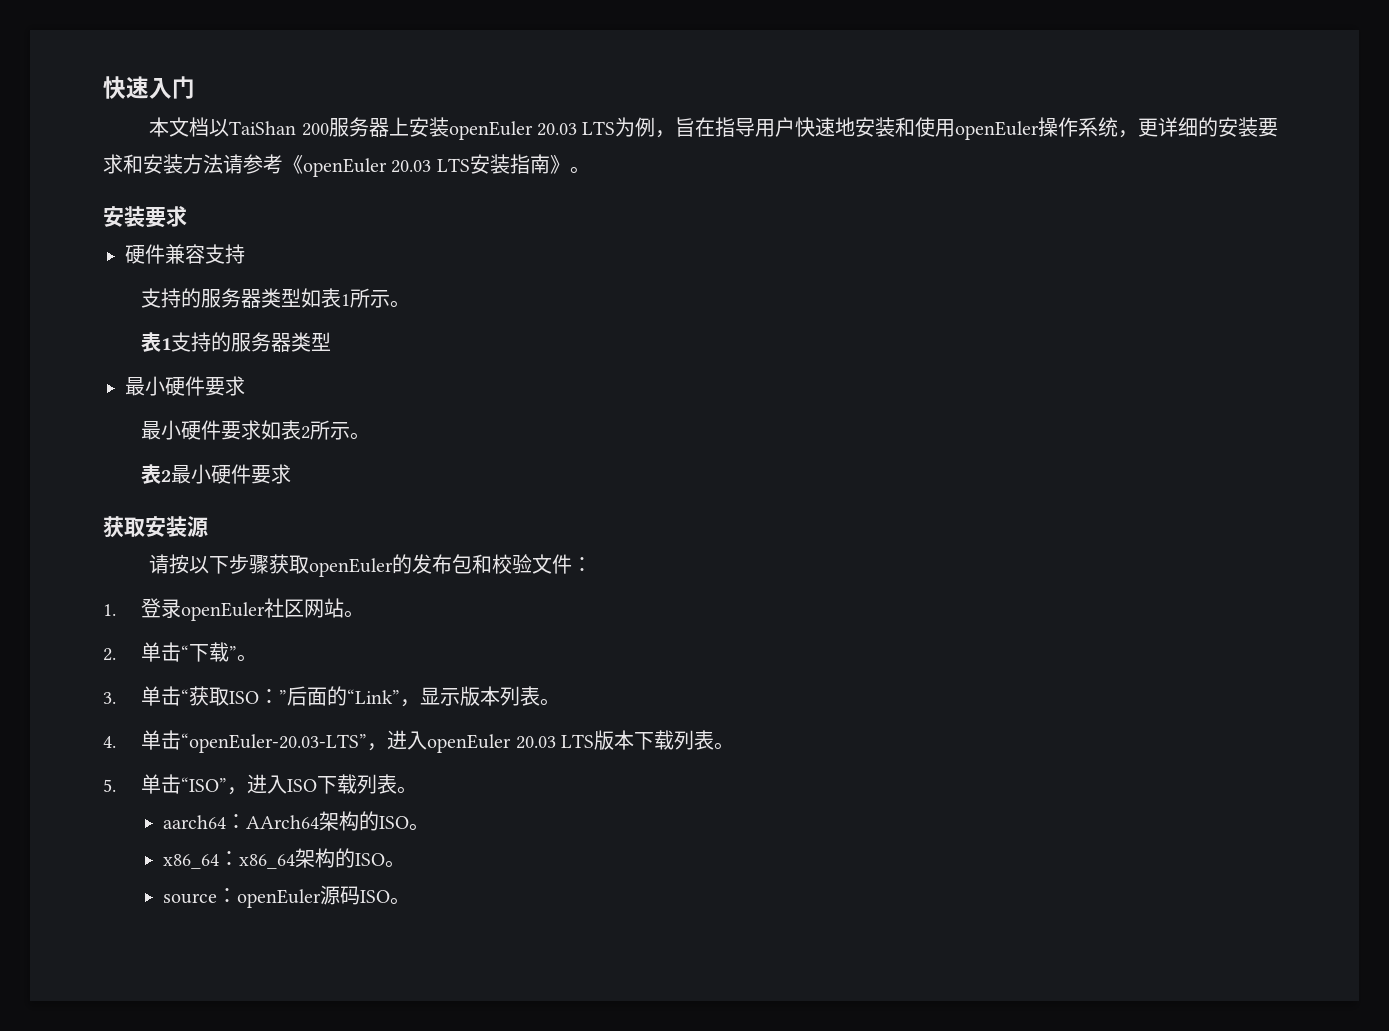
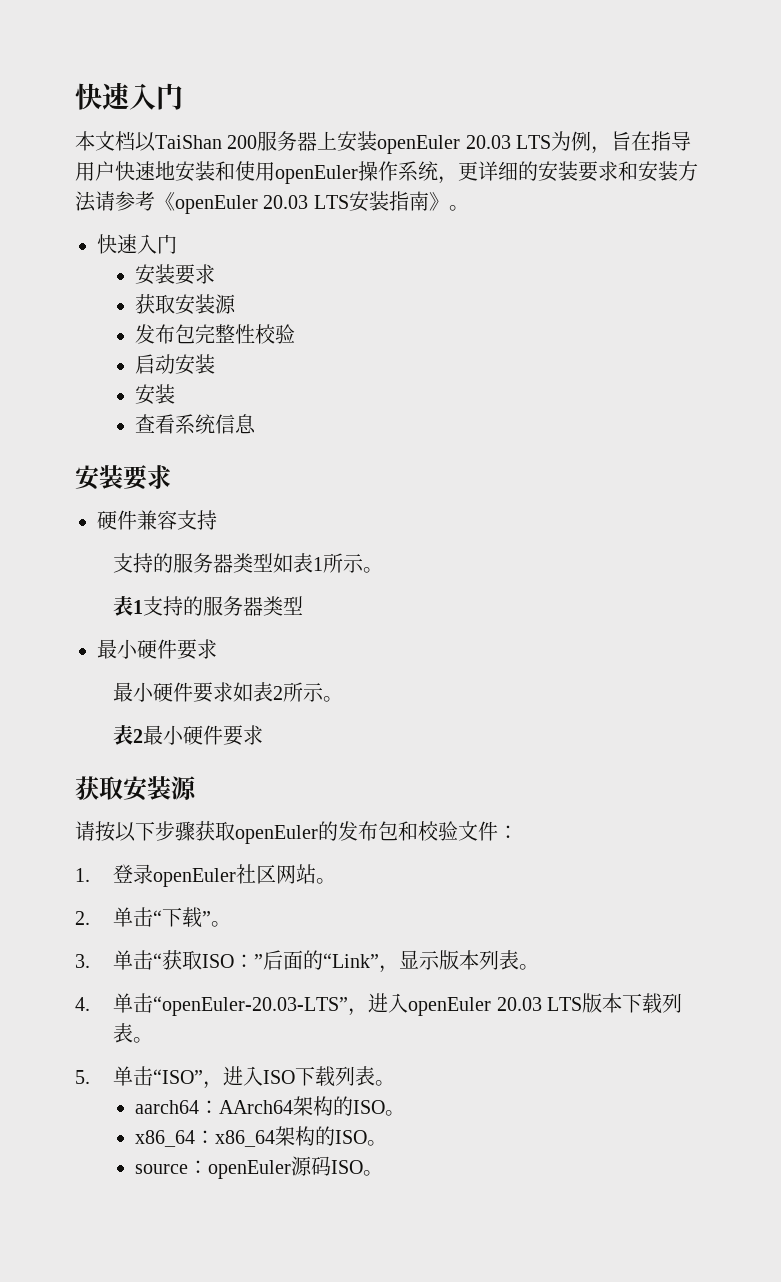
  本文档以TaiShan 200服务器上安装openEuler 20.03 LTS为例，旨在指导用户快速地安装和使用openEuler操作系统，更详细的安装要求和安装方法请参考《openEuler 20.03 LTS安装指南》。
+ 快速入门
+ 安装要求
+ 获取安装源
+ 发布包完整性校验
+ 启动安装
+ 安装
+ 查看系统信息

